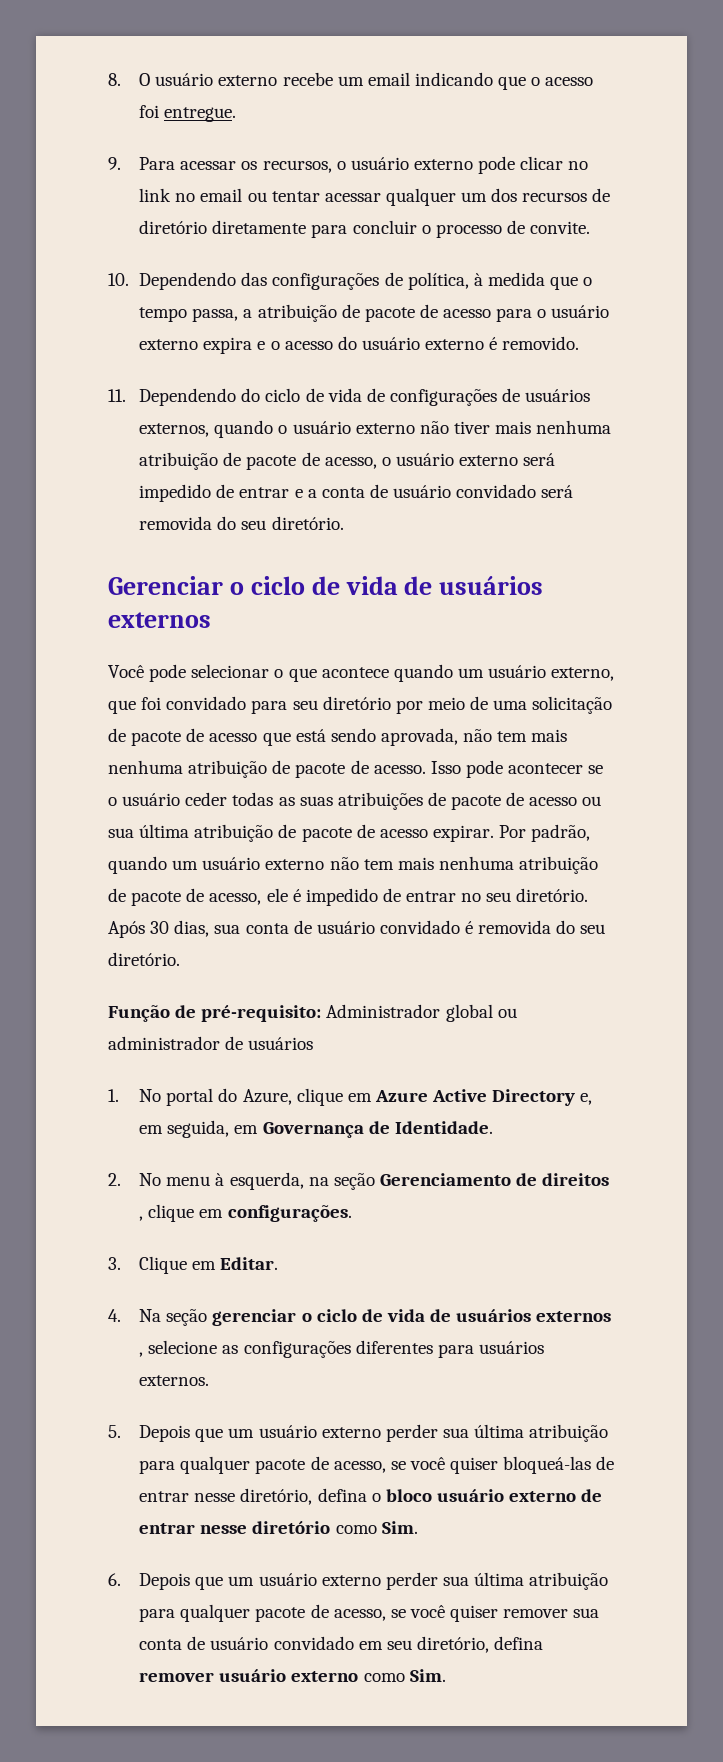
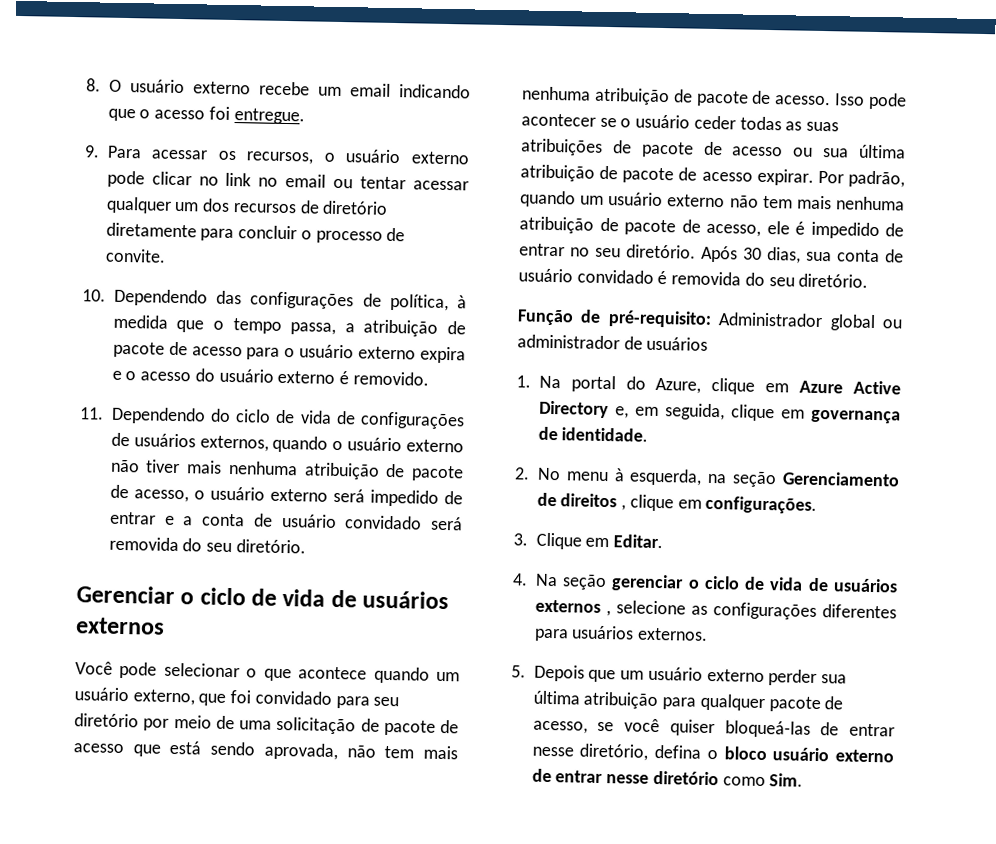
- 1. No portal do Azure, clique em Azure Active Directory e, em seguida, em Governança de Identidade.
+ 1. Na portal do Azure, clique em Azure Active Directory e, em seguida, clique em governança de identidade.
- 6. Depois que um usuário externo perder sua última atribuição para qualquer pacote de acesso, se você quiser remover sua conta de usuário convidado em seu diretório, defina remover usuário externo como Sim.

